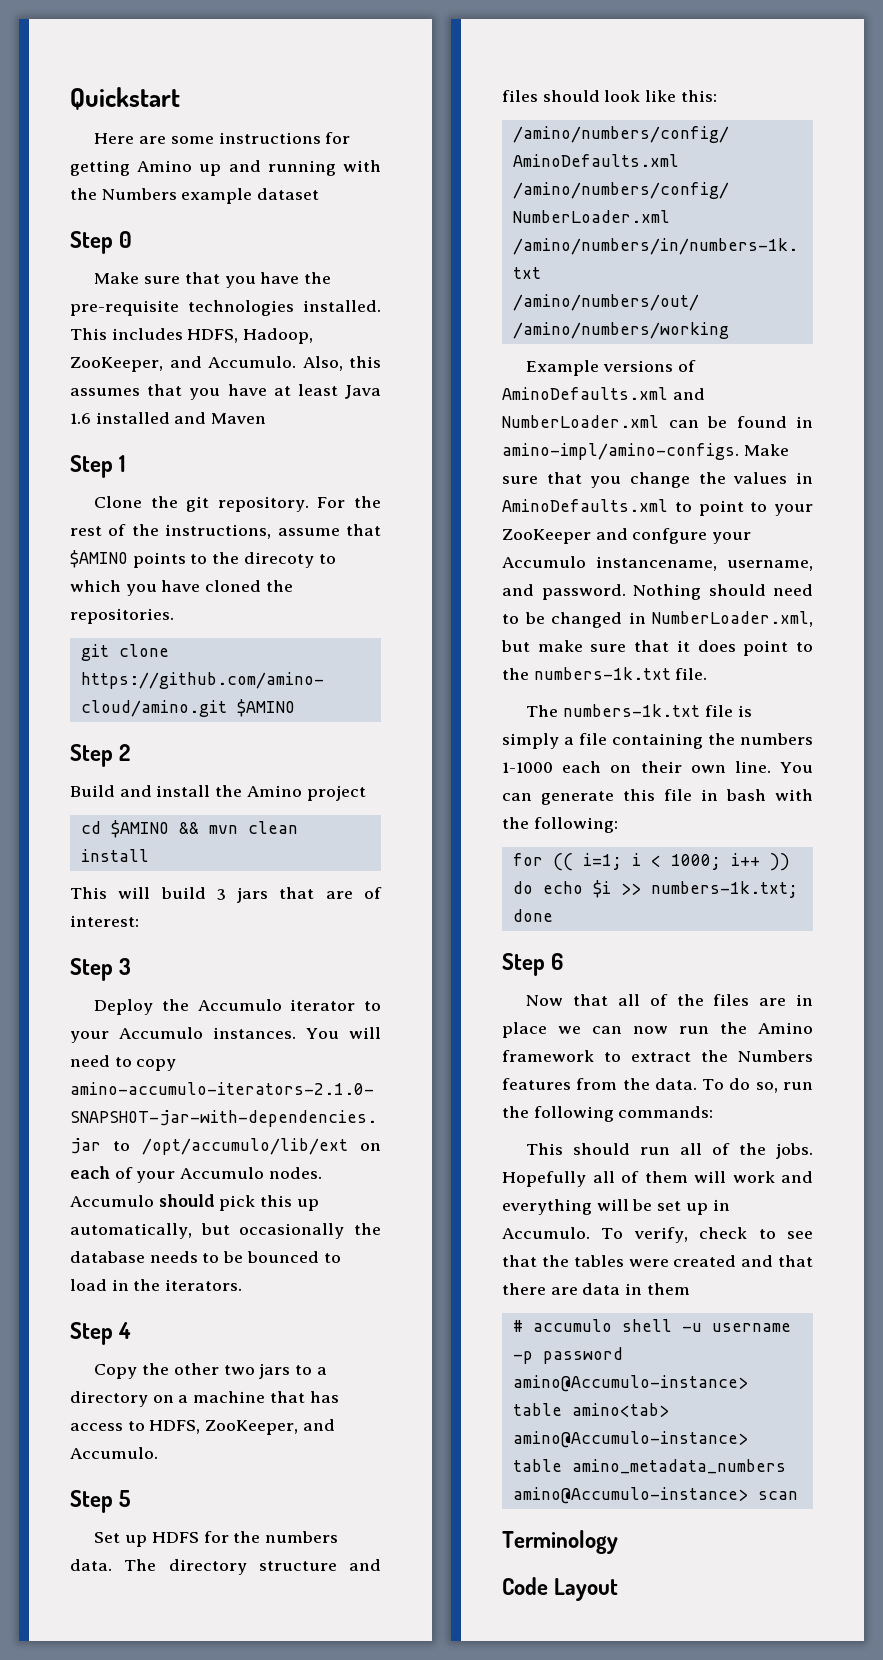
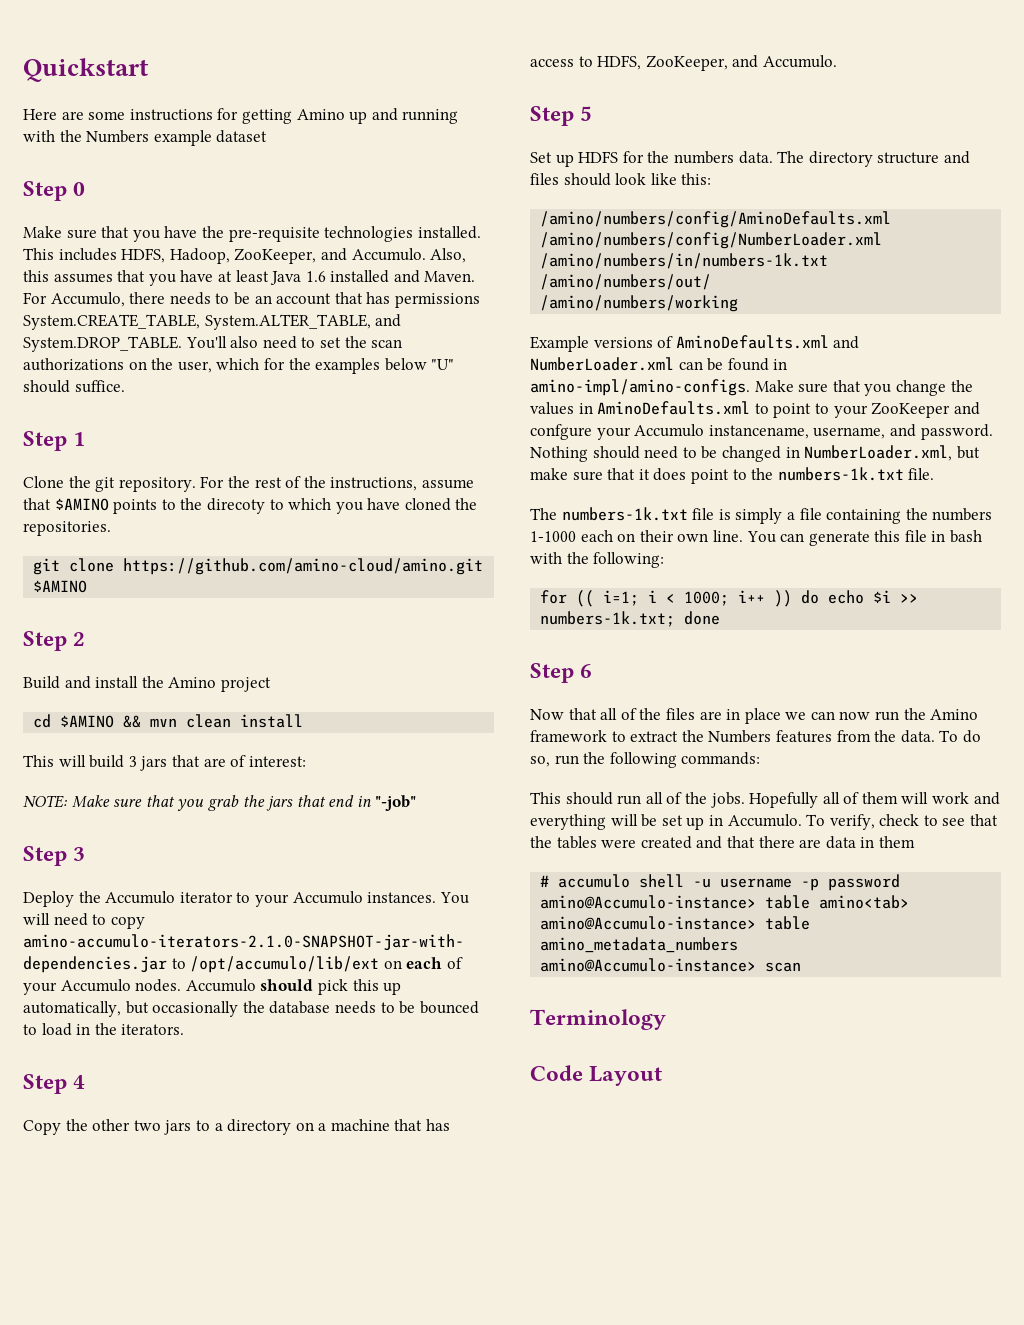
- Also, this assumes that you have at least Java 1.6 installed and Maven
+ Also, this assumes that you have at least Java 1.6 installed and Maven. For Accumulo, there needs to be an account that has permissions System.CREATE_TABLE, System.ALTER_TABLE, and System.DROP_TABLE. You'll also need to set the scan authorizations on the user, which for the examples below "U" should suffice.
+ NOTE: Make sure that you grab the jars that end in "-job"

